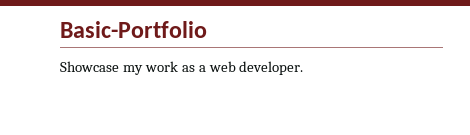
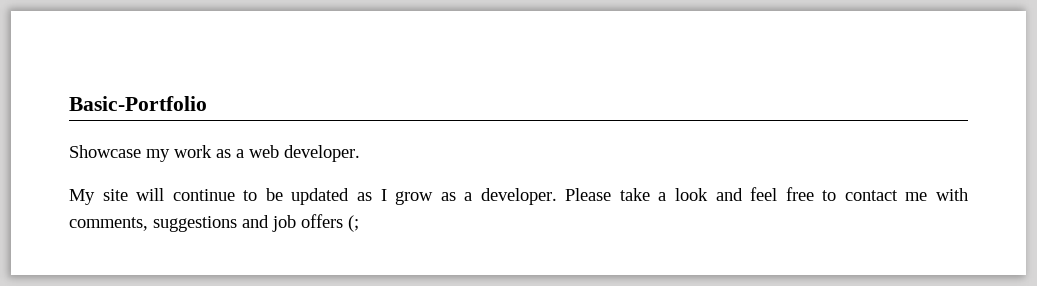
+ My site will continue to be updated as I grow as a developer. Please take a look and feel free to contact me with comments, suggestions and job offers (;

